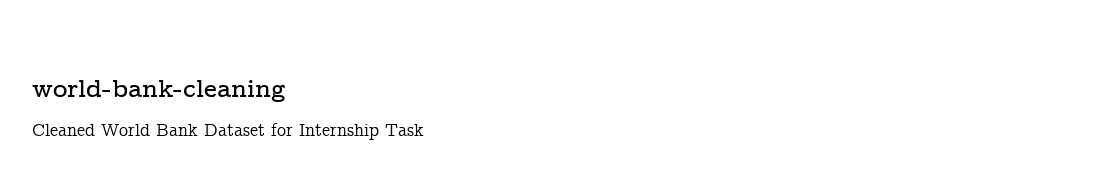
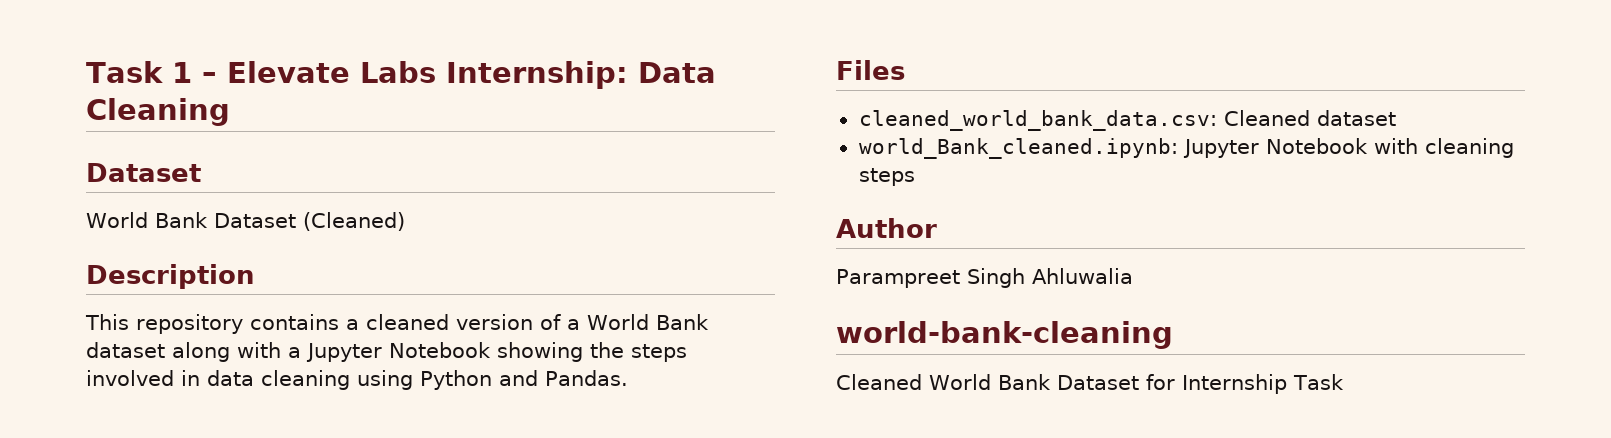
+ Task 1 – Elevate Labs Internship: Data Cleaning
+ Dataset
+ World Bank Dataset (Cleaned)
+ Description
+ This repository contains a cleaned version of a World Bank dataset along with a Jupyter Notebook showing the steps involved in data cleaning using Python and Pandas.
+ Files
+ cleaned_world_bank_data.csv: Cleaned dataset
+ world_Bank_cleaned.ipynb: Jupyter Notebook with cleaning steps
+ Author
+ Parampreet Singh Ahluwalia

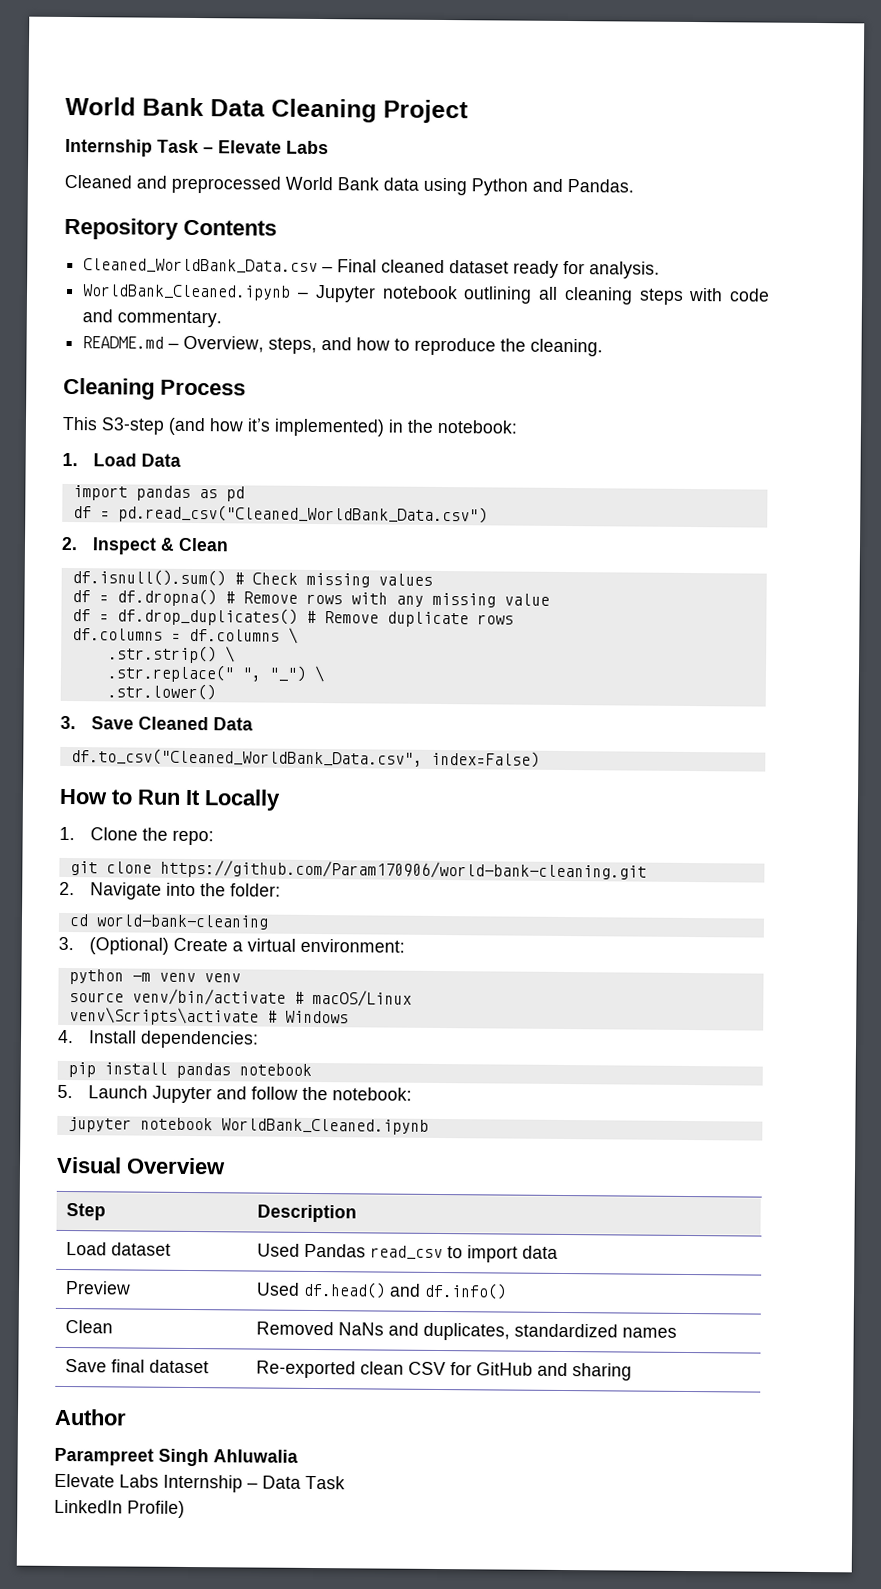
- Task 1 – Elevate Labs Internship: Data Cleaning
- Dataset
- World Bank Dataset (Cleaned)
- Description
- This repository contains a cleaned version of a World Bank dataset along with a Jupyter Notebook showing the steps involved in data cleaning using Python and Pandas.
- Files
- cleaned_world_bank_data.csv: Cleaned dataset
- world_Bank_cleaned.ipynb: Jupyter Notebook with cleaning steps
+ World Bank Data Cleaning Project
+ Internship Task – Elevate Labs
+ Cleaned and preprocessed World Bank data using Python and Pandas.
+ Repository Contents
+ Cleaned_WorldBank_Data.csv – Final cleaned dataset ready for analysis.
+ WorldBank_Cleaned.ipynb – Jupyter notebook outlining all cleaning steps with code and commentary.
+ README.md – Overview, steps, and how to reproduce the cleaning.
+ Cleaning Process
+ This S3-step (and how it’s implemented) in the notebook:
+ 1. Load Data
+ import pandas as pd
+ df = pd.read_csv("Cleaned_WorldBank_Data.csv")
+ 2. Inspect & Clean
+ df.isnull().sum() # Check missing values
+ df = df.dropna() # Remove rows with any missing value
+ df = df.drop_duplicates() # Remove duplicate rows
+ df.columns = df.columns \
+ .str.strip() \
+ .str.replace(" ", "_") \
+ .str.lower()
+ 3. Save Cleaned Data
+ df.to_csv("Cleaned_WorldBank_Data.csv", index=False)
+ How to Run It Locally
+ 1. Clone the repo:
+ git clone https://github.com/Param170906/world-bank-cleaning.git
+ 2. Navigate into the folder:
+ cd world-bank-cleaning
+ 3. (Optional) Create a virtual environment:
+ python -m venv venv
+ source venv/bin/activate # macOS/Linux
+ venv\Scripts\activate # Windows
+ 4. Install dependencies:
+ pip install pandas notebook
+ 5. Launch Jupyter and follow the notebook:
+ jupyter notebook WorldBank_Cleaned.ipynb
+ Visual Overview
+ Step | Description
+ Load dataset | Used Pandas read_csv to import data
+ Preview | Used df.head() and df.info()
+ Clean | Removed NaNs and duplicates, standardized names
+ Save final dataset | Re-exported clean CSV for GitHub and sharing
  Author
  Parampreet Singh Ahluwalia
- world-bank-cleaning
- Cleaned World Bank Dataset for Internship Task
+ Elevate Labs Internship – Data Task
+ LinkedIn Profile)

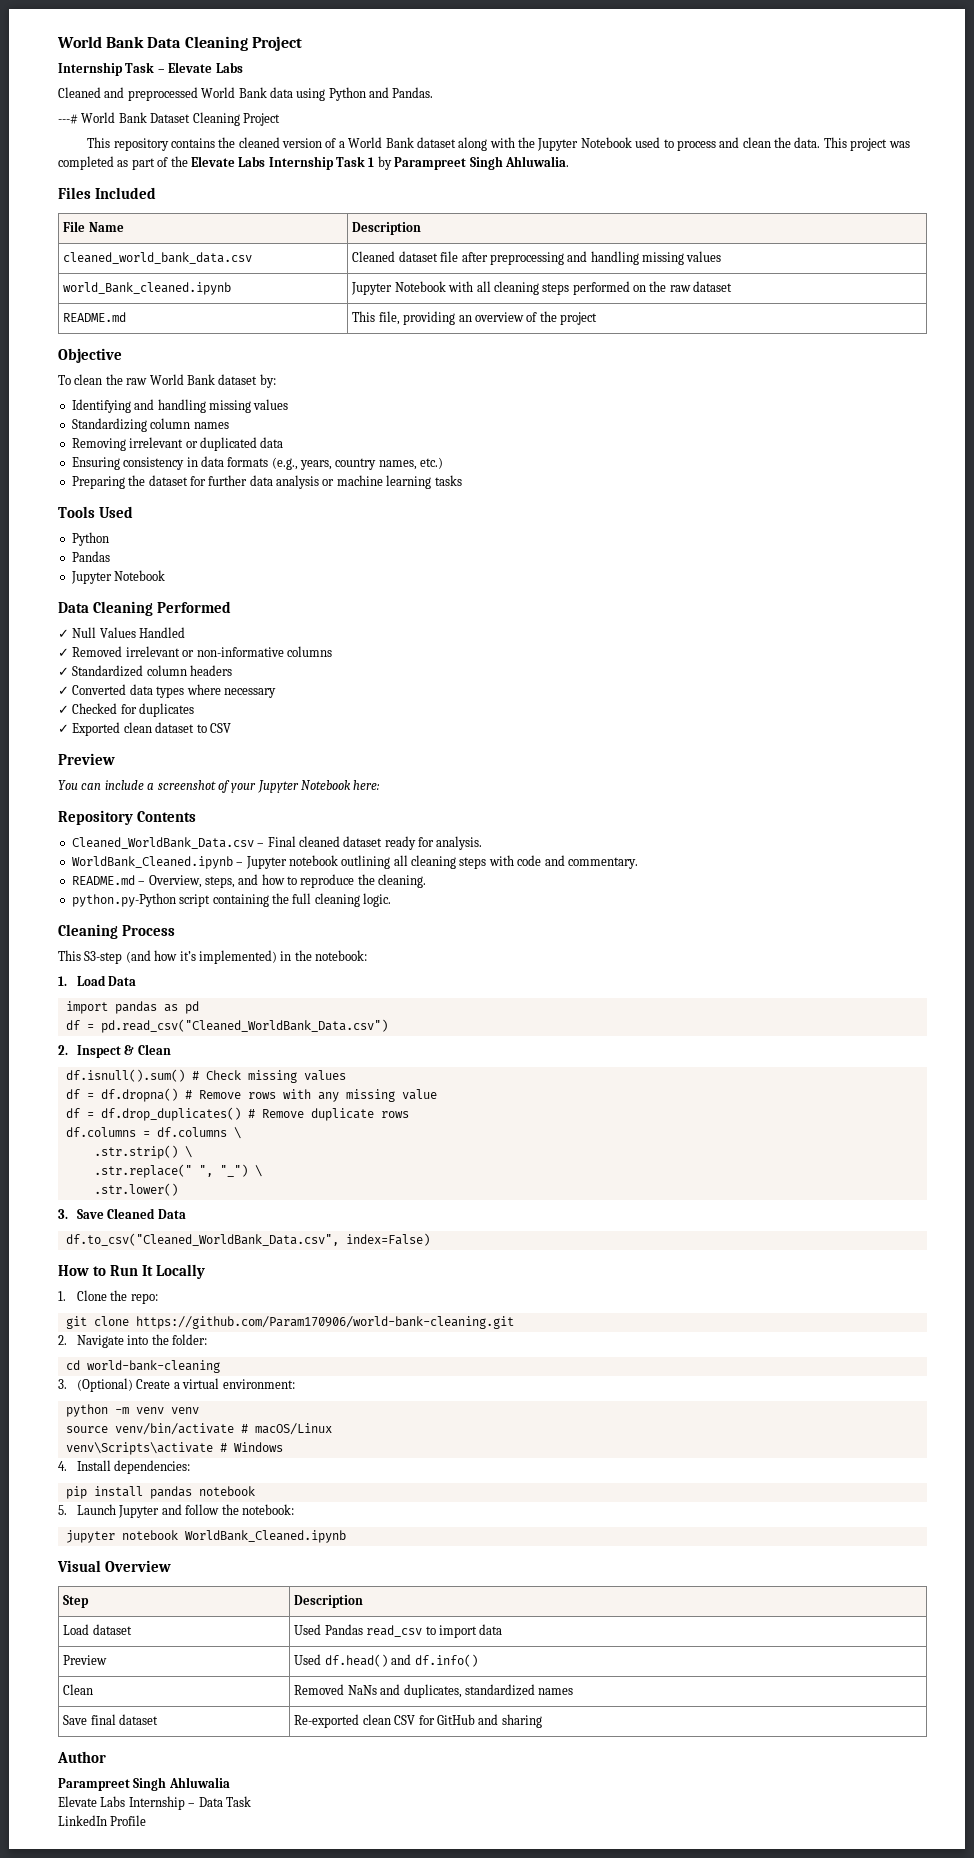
+ ---# World Bank Dataset Cleaning Project
+ This repository contains the cleaned version of a World Bank dataset along with the Jupyter Notebook used to process and clean the data. This project was completed as part of the Elevate Labs Internship Task 1 by Parampreet Singh Ahluwalia.
+ Files Included
+ File Name | Description
+ cleaned_world_bank_data.csv | Cleaned dataset file after preprocessing and handling missing values
+ world_Bank_cleaned.ipynb | Jupyter Notebook with all cleaning steps performed on the raw dataset
+ README.md | This file, providing an overview of the project
+ Objective
+ To clean the raw World Bank dataset by:
+ Identifying and handling missing values
+ Standardizing column names
+ Removing irrelevant or duplicated data
+ Ensuring consistency in data formats (e.g., years, country names, etc.)
+ Preparing the dataset for further data analysis or machine learning tasks
+ Tools Used
+ Python
+ Pandas
+ Jupyter Notebook
+ Data Cleaning Performed
+ ✓ Null Values Handled
+ ✓ Removed irrelevant or non-informative columns
+ ✓ Standardized column headers
+ ✓ Converted data types where necessary
+ ✓ Checked for duplicates
+ ✓ Exported clean dataset to CSV
+ Preview
+ You can include a screenshot of your Jupyter Notebook here:
+ python.py-Python script containing the full cleaning logic.
- LinkedIn Profile)
+ LinkedIn Profile

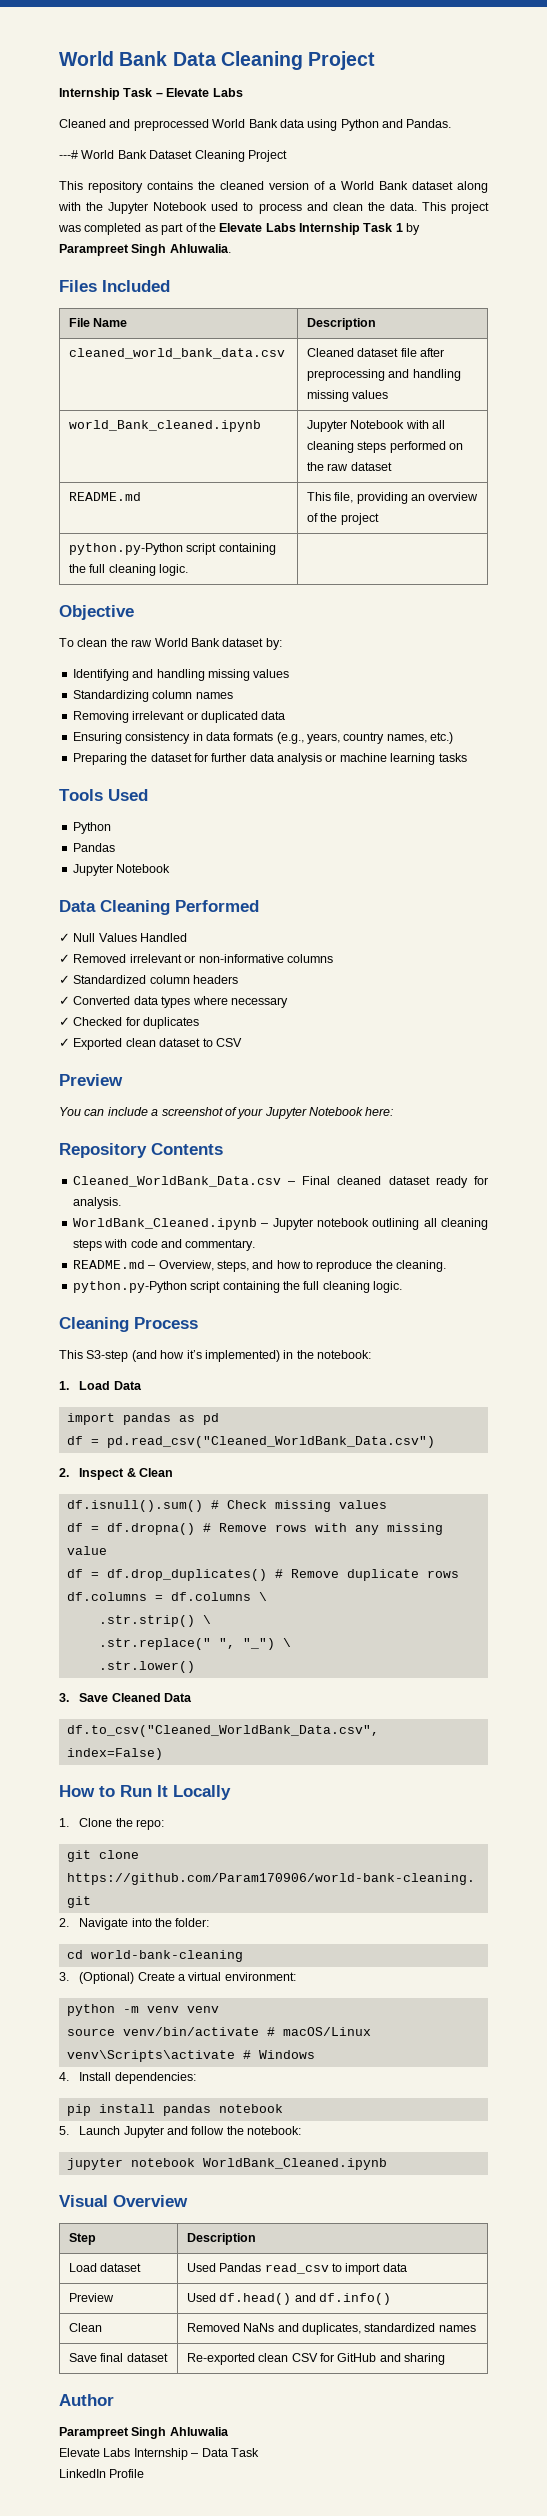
+ python.py-Python script containing the full cleaning logic. |

